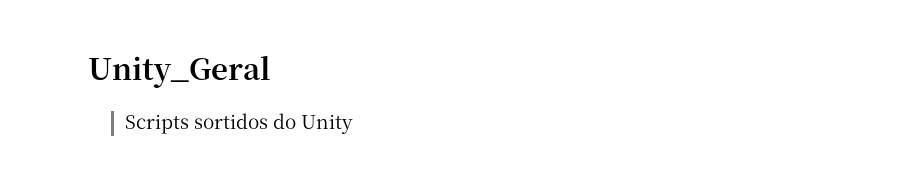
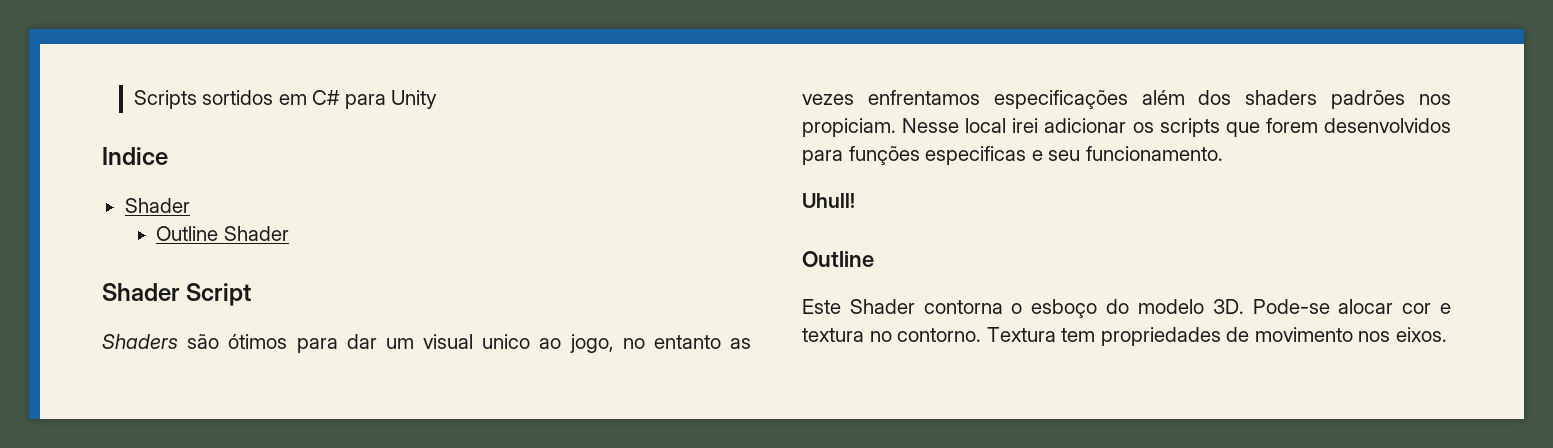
- Unity_Geral
- Scripts sortidos do Unity
+ Scripts sortidos em C# para Unity
+ Indice
+ Shader
+ Outline Shader
+ Shader Script
+ Shaders são ótimos para dar um visual unico ao jogo, no entanto as vezes enfrentamos especificações além dos shaders padrões nos propiciam. Nesse local irei adicionar os scripts que forem desenvolvidos para funções especificas e seu funcionamento.
+ Uhull!
+ Outline
+ Este Shader contorna o esboço do modelo 3D. Pode-se alocar cor e textura no contorno. Textura tem propriedades de movimento nos eixos.

